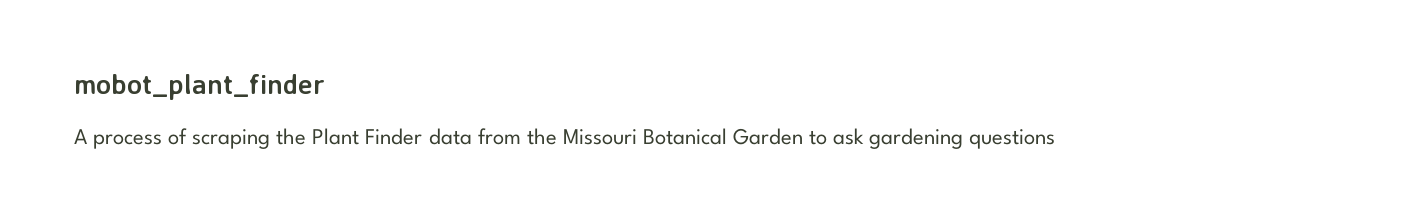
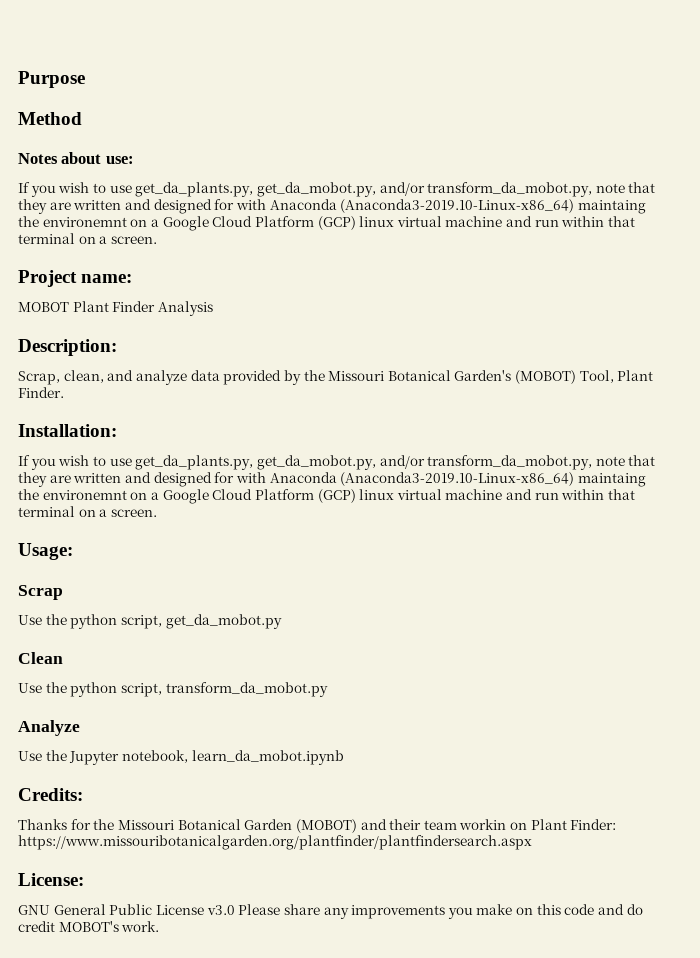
- mobot_plant_finder
- A process of scraping the Plant Finder data from the Missouri Botanical Garden to ask gardening questions
+ Purpose
+ Method
+ Notes about use:
+ If you wish to use get_da_plants.py, get_da_mobot.py, and/or transform_da_mobot.py, note that they are written and designed for with Anaconda (Anaconda3-2019.10-Linux-x86_64) maintaing the environemnt on a Google Cloud Platform (GCP) linux virtual machine and run within that terminal on a screen.
+ Project name:
+ MOBOT Plant Finder Analysis
+ Description:
+ Scrap, clean, and analyze data provided by the Missouri Botanical Garden's (MOBOT) Tool, Plant Finder.
+ Installation:
+ If you wish to use get_da_plants.py, get_da_mobot.py, and/or transform_da_mobot.py, note that they are written and designed for with Anaconda (Anaconda3-2019.10-Linux-x86_64) maintaing the environemnt on a Google Cloud Platform (GCP) linux virtual machine and run within that terminal on a screen.
+ Usage:
+ Scrap
+ Use the python script, get_da_mobot.py
+ Clean
+ Use the python script, transform_da_mobot.py
+ Analyze
+ Use the Jupyter notebook, learn_da_mobot.ipynb
+ Credits:
+ Thanks for the Missouri Botanical Garden (MOBOT) and their team workin on Plant Finder: https://www.missouribotanicalgarden.org/plantfinder/plantfindersearch.aspx
+ License:
+ GNU General Public License v3.0 Please share any improvements you make on this code and do credit MOBOT's work.

